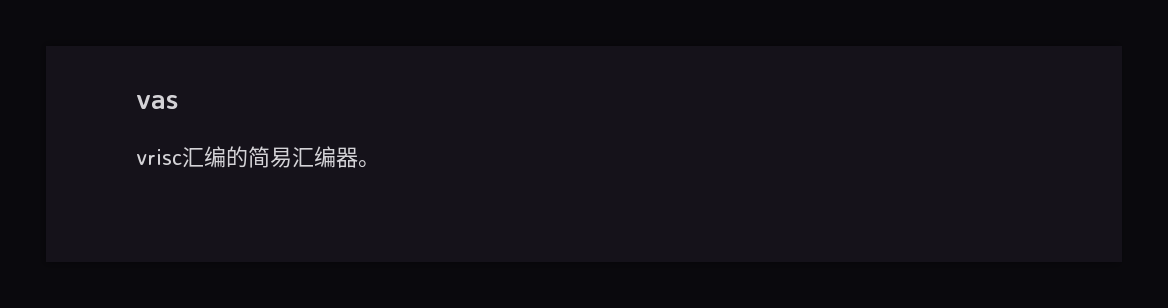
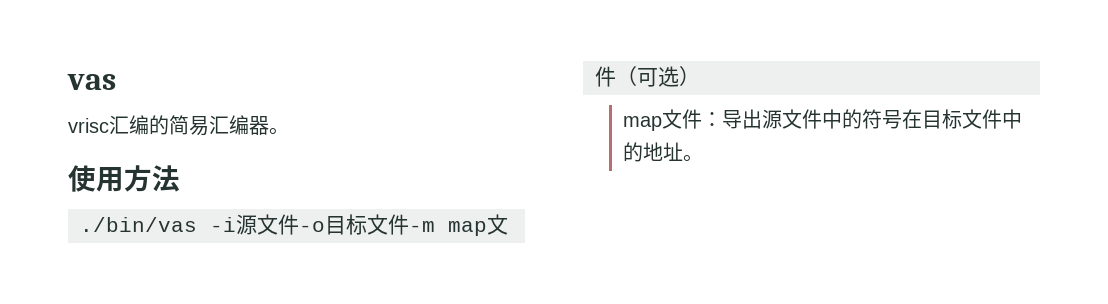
+ 使用方法
+ ./bin/vas -i源文件-o目标文件-m map文件（可选）
+ map文件：导出源文件中的符号在目标文件中的地址。

